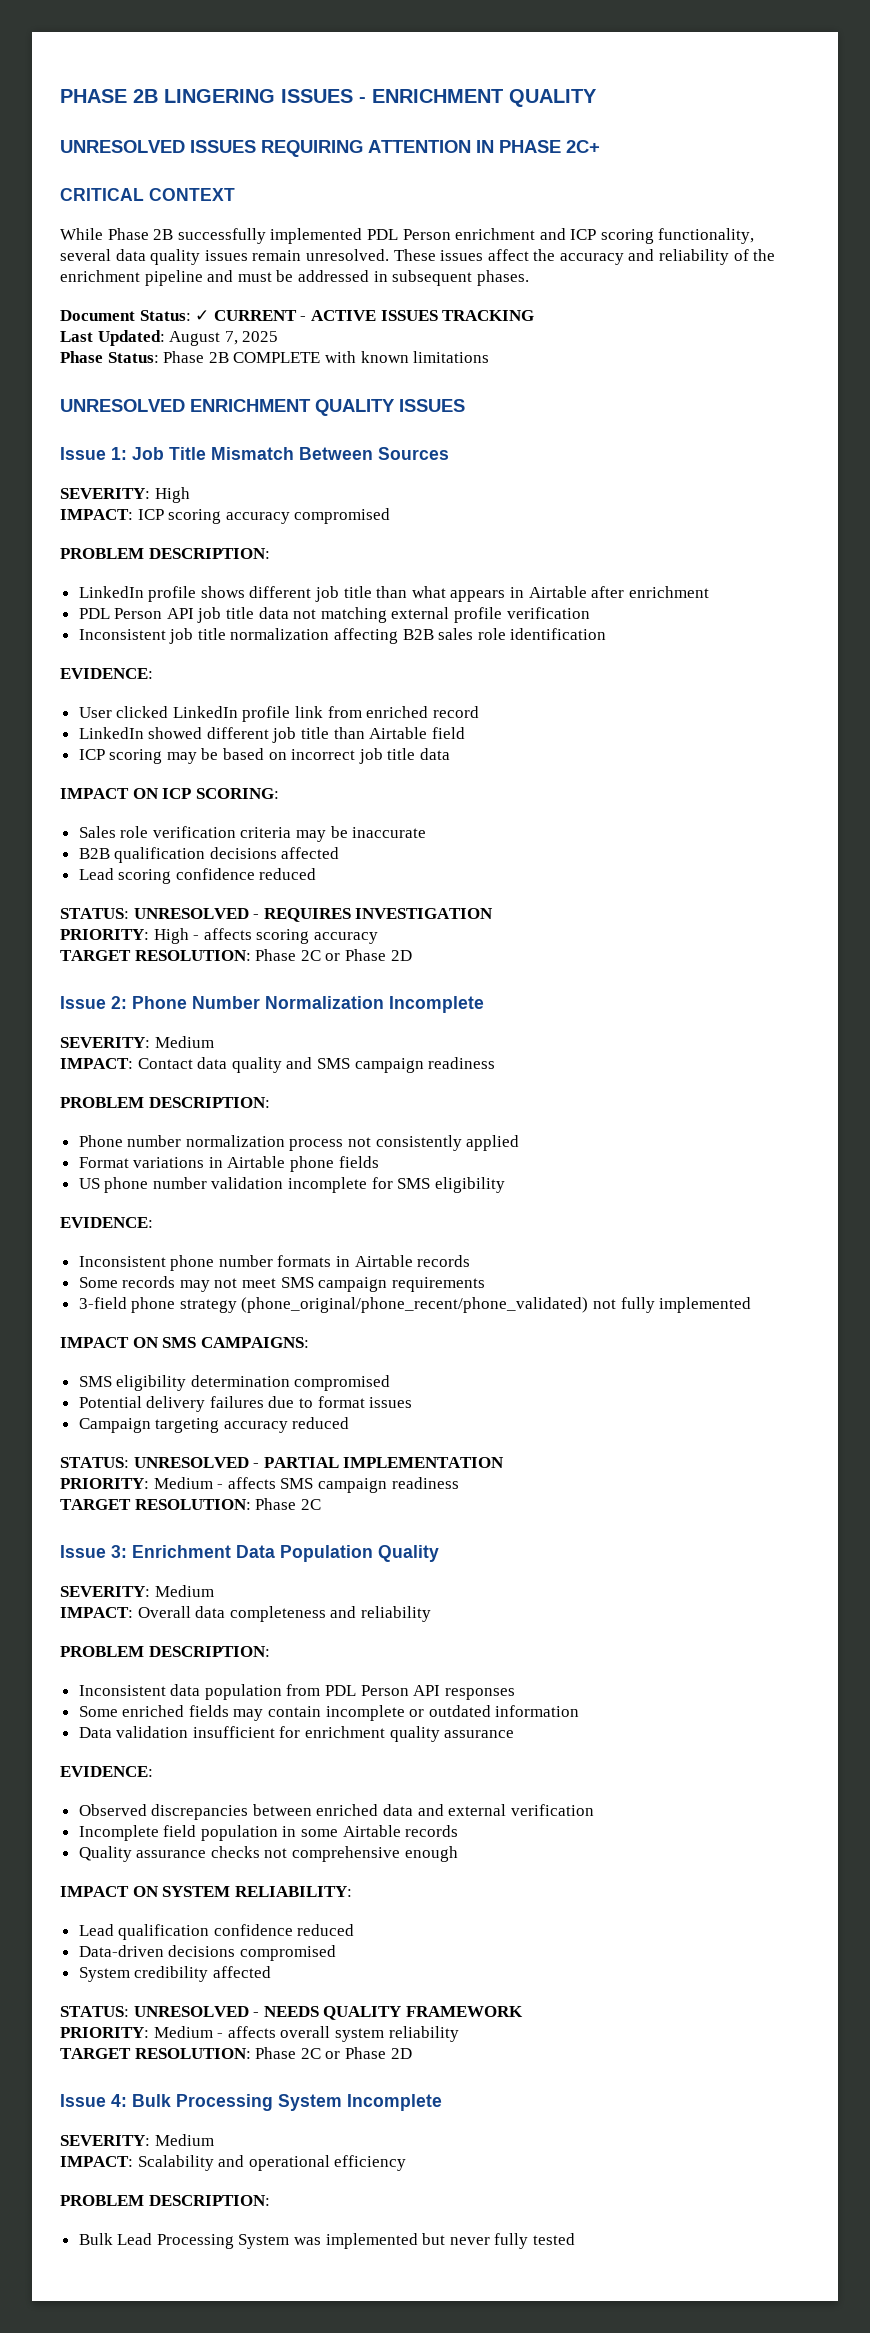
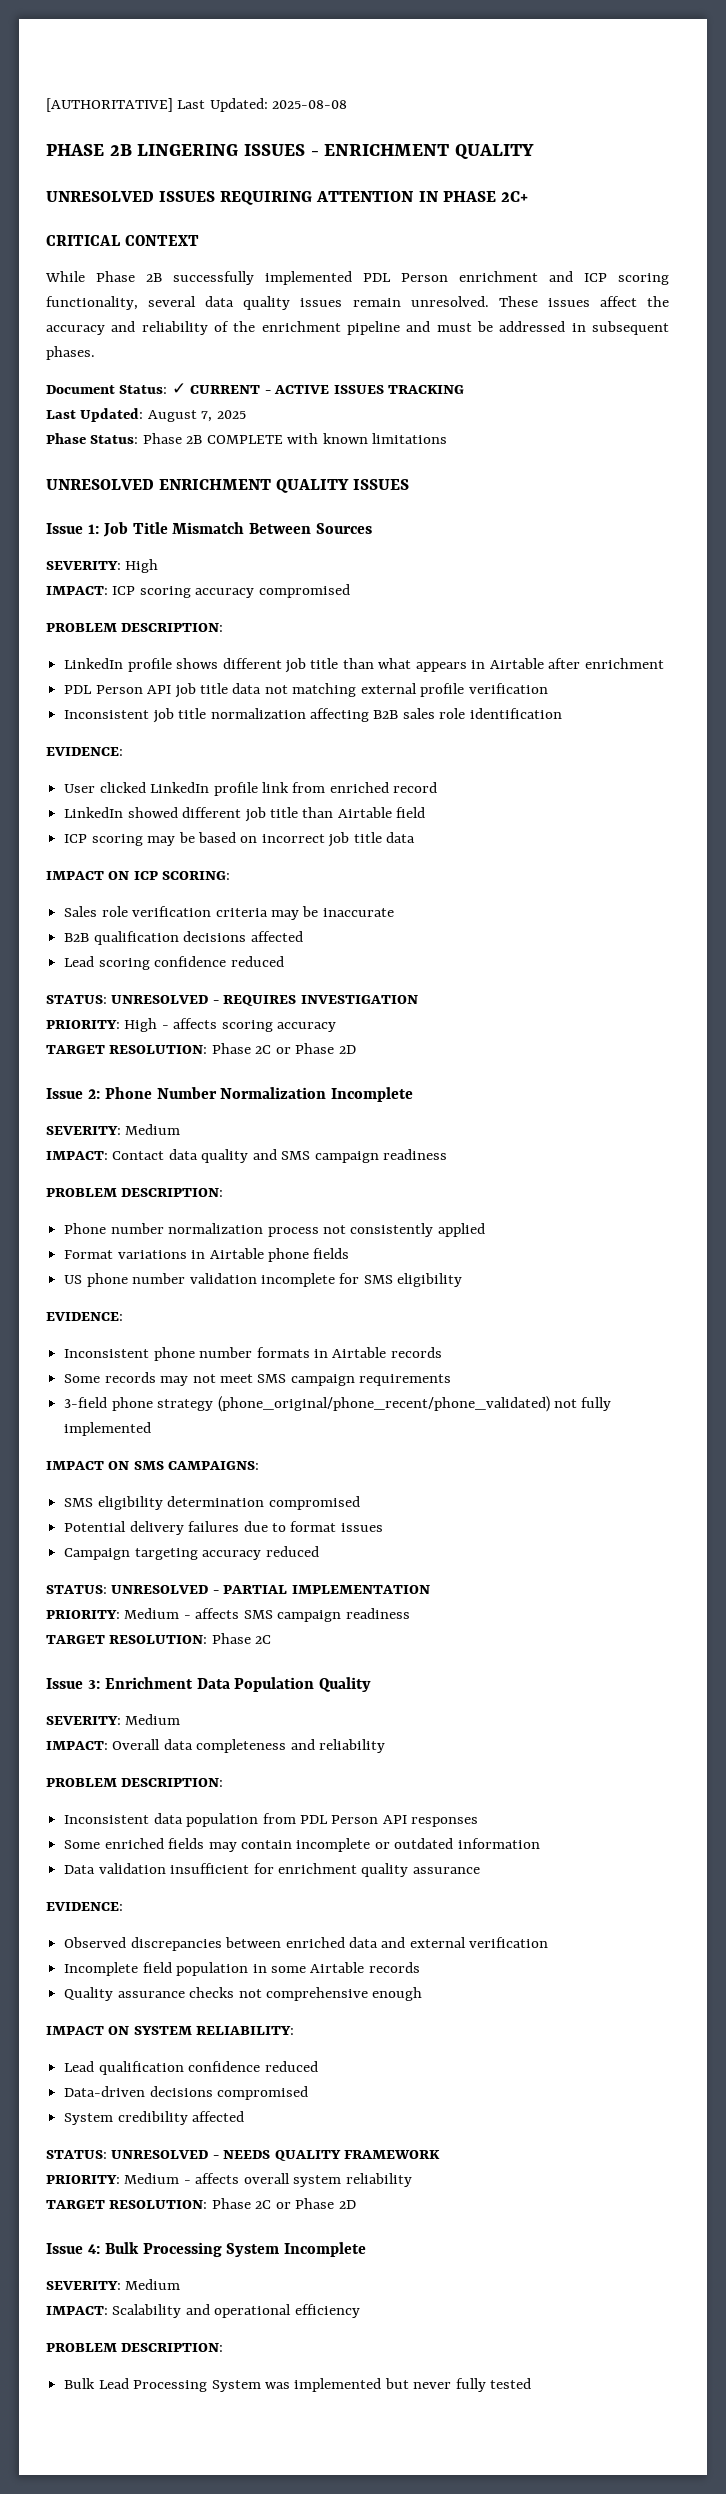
+ [AUTHORITATIVE] Last Updated: 2025-08-08

